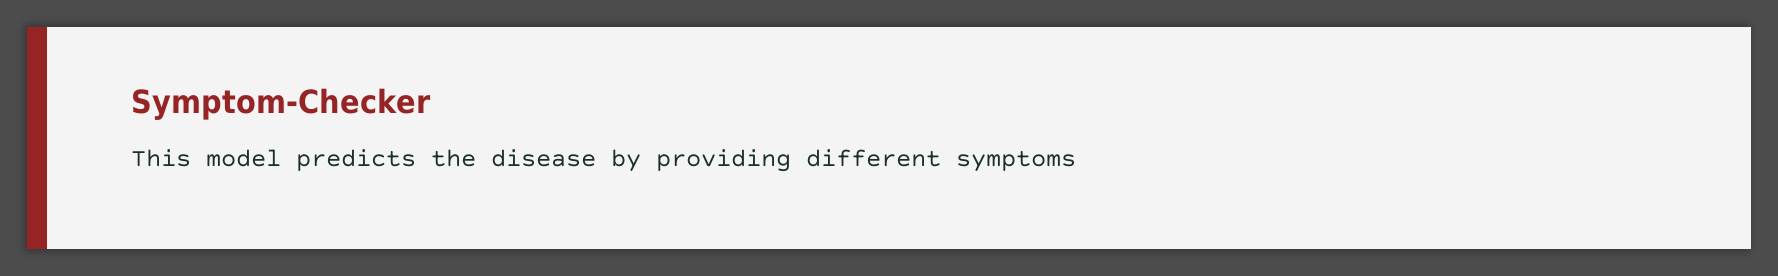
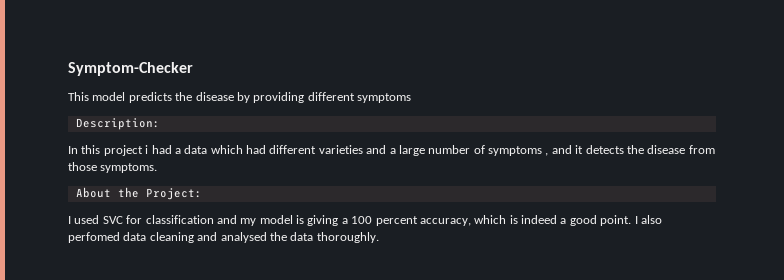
+ Description:
+ In this project i had a data which had different varieties and a large number of symptoms , and it detects the disease from those symptoms.
+ About the Project:
+ I used SVC for classification and my model is giving a 100 percent accuracy, which is indeed a good point. I also perfomed data cleaning and analysed the data thoroughly.

